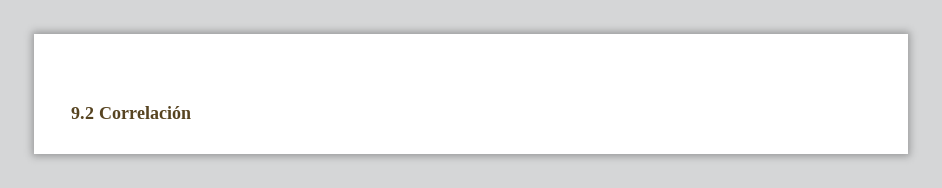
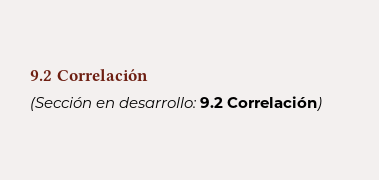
+ (Sección en desarrollo: 9.2 Correlación)

